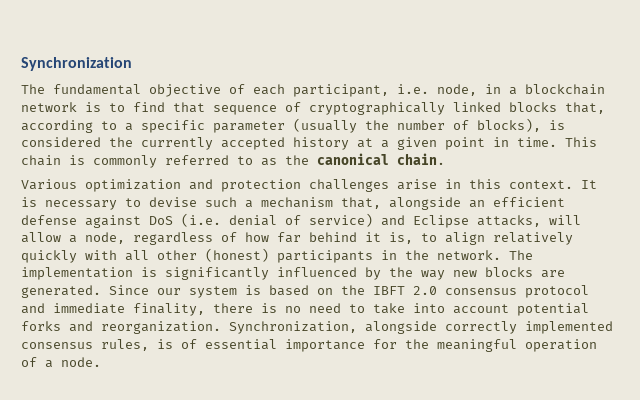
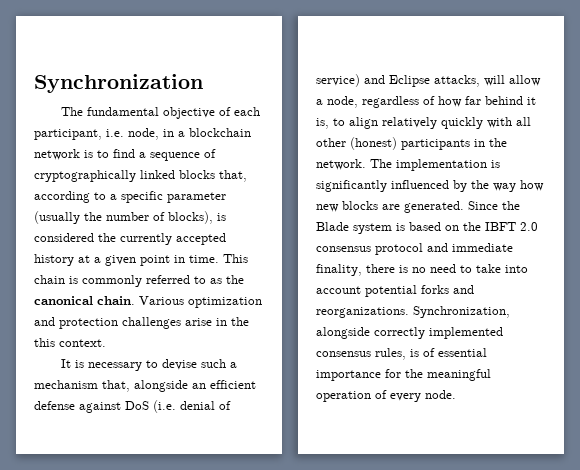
- The fundamental objective of each participant, i.e. node, in a blockchain network is to find that sequence of cryptographically linked blocks that, according to a specific parameter (usually the number of blocks), is considered the currently accepted history at a given point in time.
+ The fundamental objective of each participant, i.e. node, in a blockchain network is to find a sequence of cryptographically linked blocks that, according to a specific parameter (usually the number of blocks), is considered the currently accepted history at a given point in time.
- This chain is commonly referred to as the canonical chain.
- Various optimization and protection challenges arise in this context. It is necessary to devise such a mechanism that, alongside an efficient defense against DoS (i.e. denial of service) and Eclipse attacks, will allow a node, regardless of how far behind it is, to align relatively quickly with all other (honest) participants in the network.
+ This chain is commonly referred to as the canonical chain. Various optimization and protection challenges arise in the this context.
+ It is necessary to devise such a mechanism that, alongside an efficient defense against DoS (i.e. denial of service) and Eclipse attacks, will allow a node, regardless of how far behind it is, to align relatively quickly with all other (honest) participants in the network.
- The implementation is significantly influenced by the way new blocks are generated.
+ The implementation is significantly influenced by the way how new blocks are generated.
- Since our system is based on the IBFT 2.0 consensus protocol and immediate finality, there is no need to take into account potential forks and reorganization.
+ Since the Blade system is based on the IBFT 2.0 consensus protocol and immediate finality, there is no need to take into account potential forks and reorganizations.
- Synchronization, alongside correctly implemented consensus rules, is of essential importance for the meaningful operation of a node.
+ Synchronization, alongside correctly implemented consensus rules, is of essential importance for the meaningful operation of every node.

